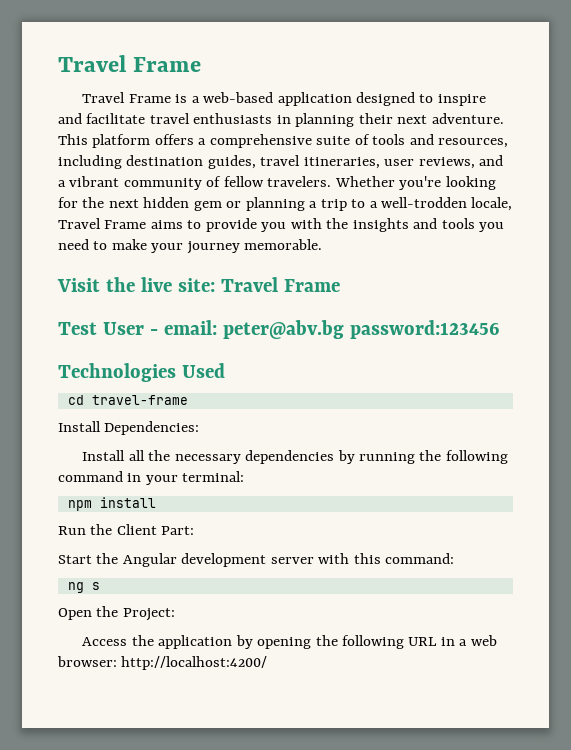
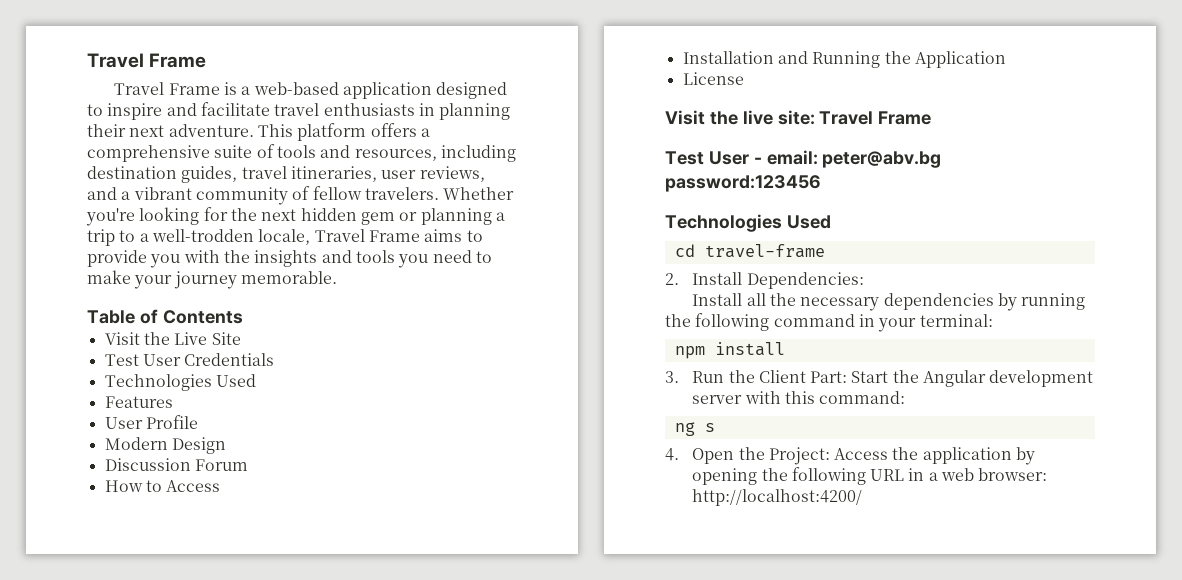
+ Table of Contents
+ Visit the Live Site
+ Test User Credentials
+ Technologies Used
+ Features
+ User Profile
+ Modern Design
+ Discussion Forum
+ How to Access
+ Installation and Running the Application
+ License
- Install Dependencies:
+ 2. Install Dependencies:
- Run the Client Part:
- Start the Angular development server with this command:
+ 3. Run the Client Part: Start the Angular development server with this command:
- Open the Project:
- Access the application by opening the following URL in a web browser: http://localhost:4200/
+ 4. Open the Project: Access the application by opening the following URL in a web browser: http://localhost:4200/

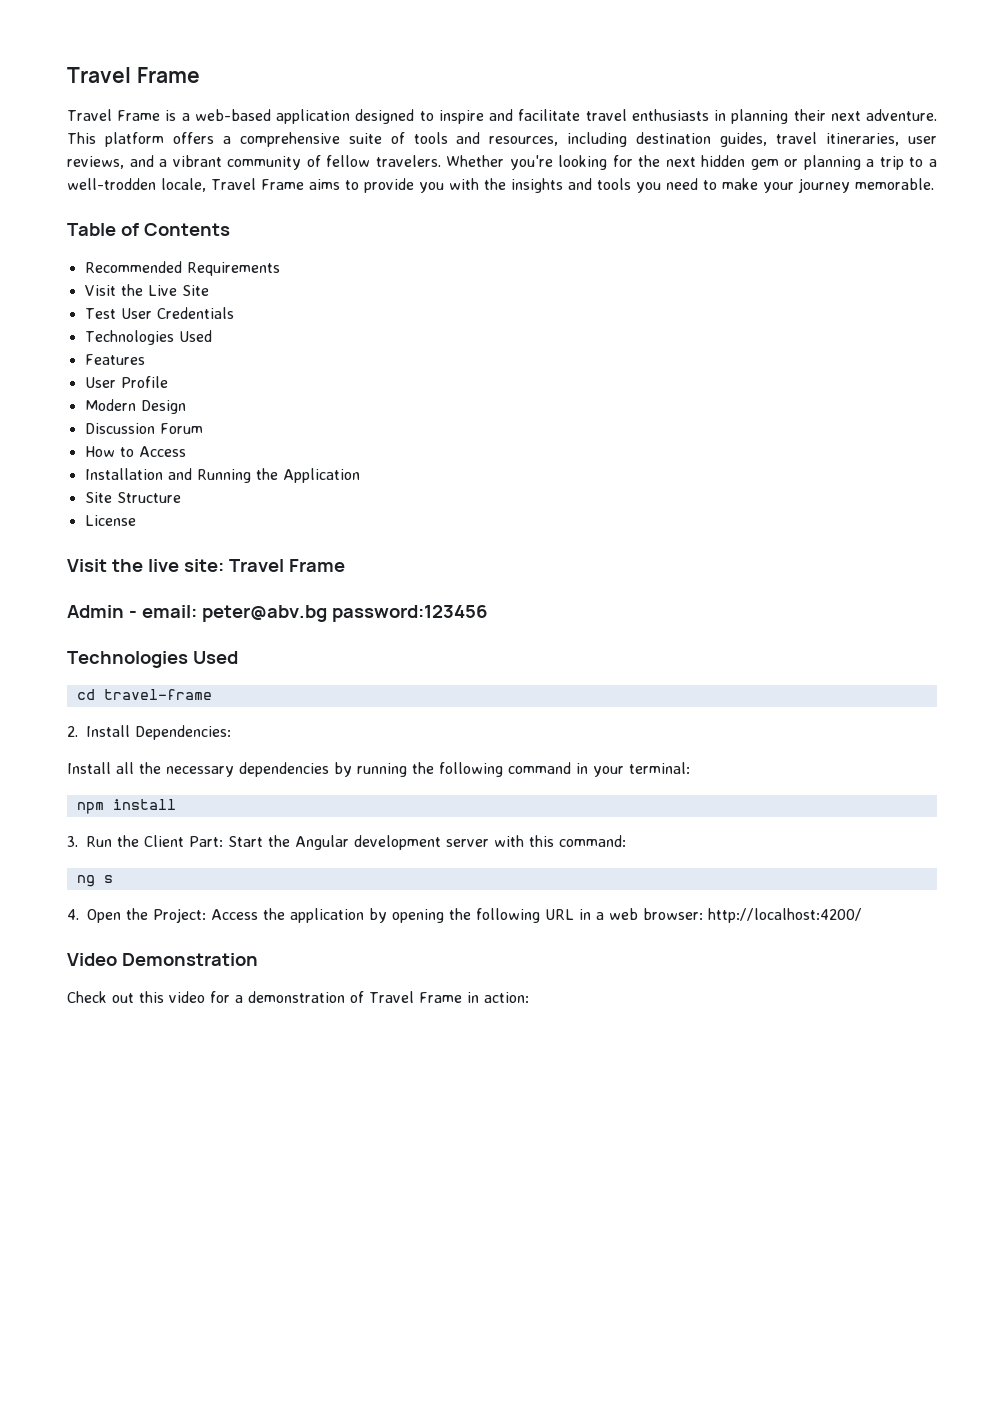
+ Recommended Requirements
+ Site Structure
- Test User - email: peter@abv.bg password:123456
+ Admin - email: peter@abv.bg password:123456
+ Video Demonstration
+ Check out this video for a demonstration of Travel Frame in action:

